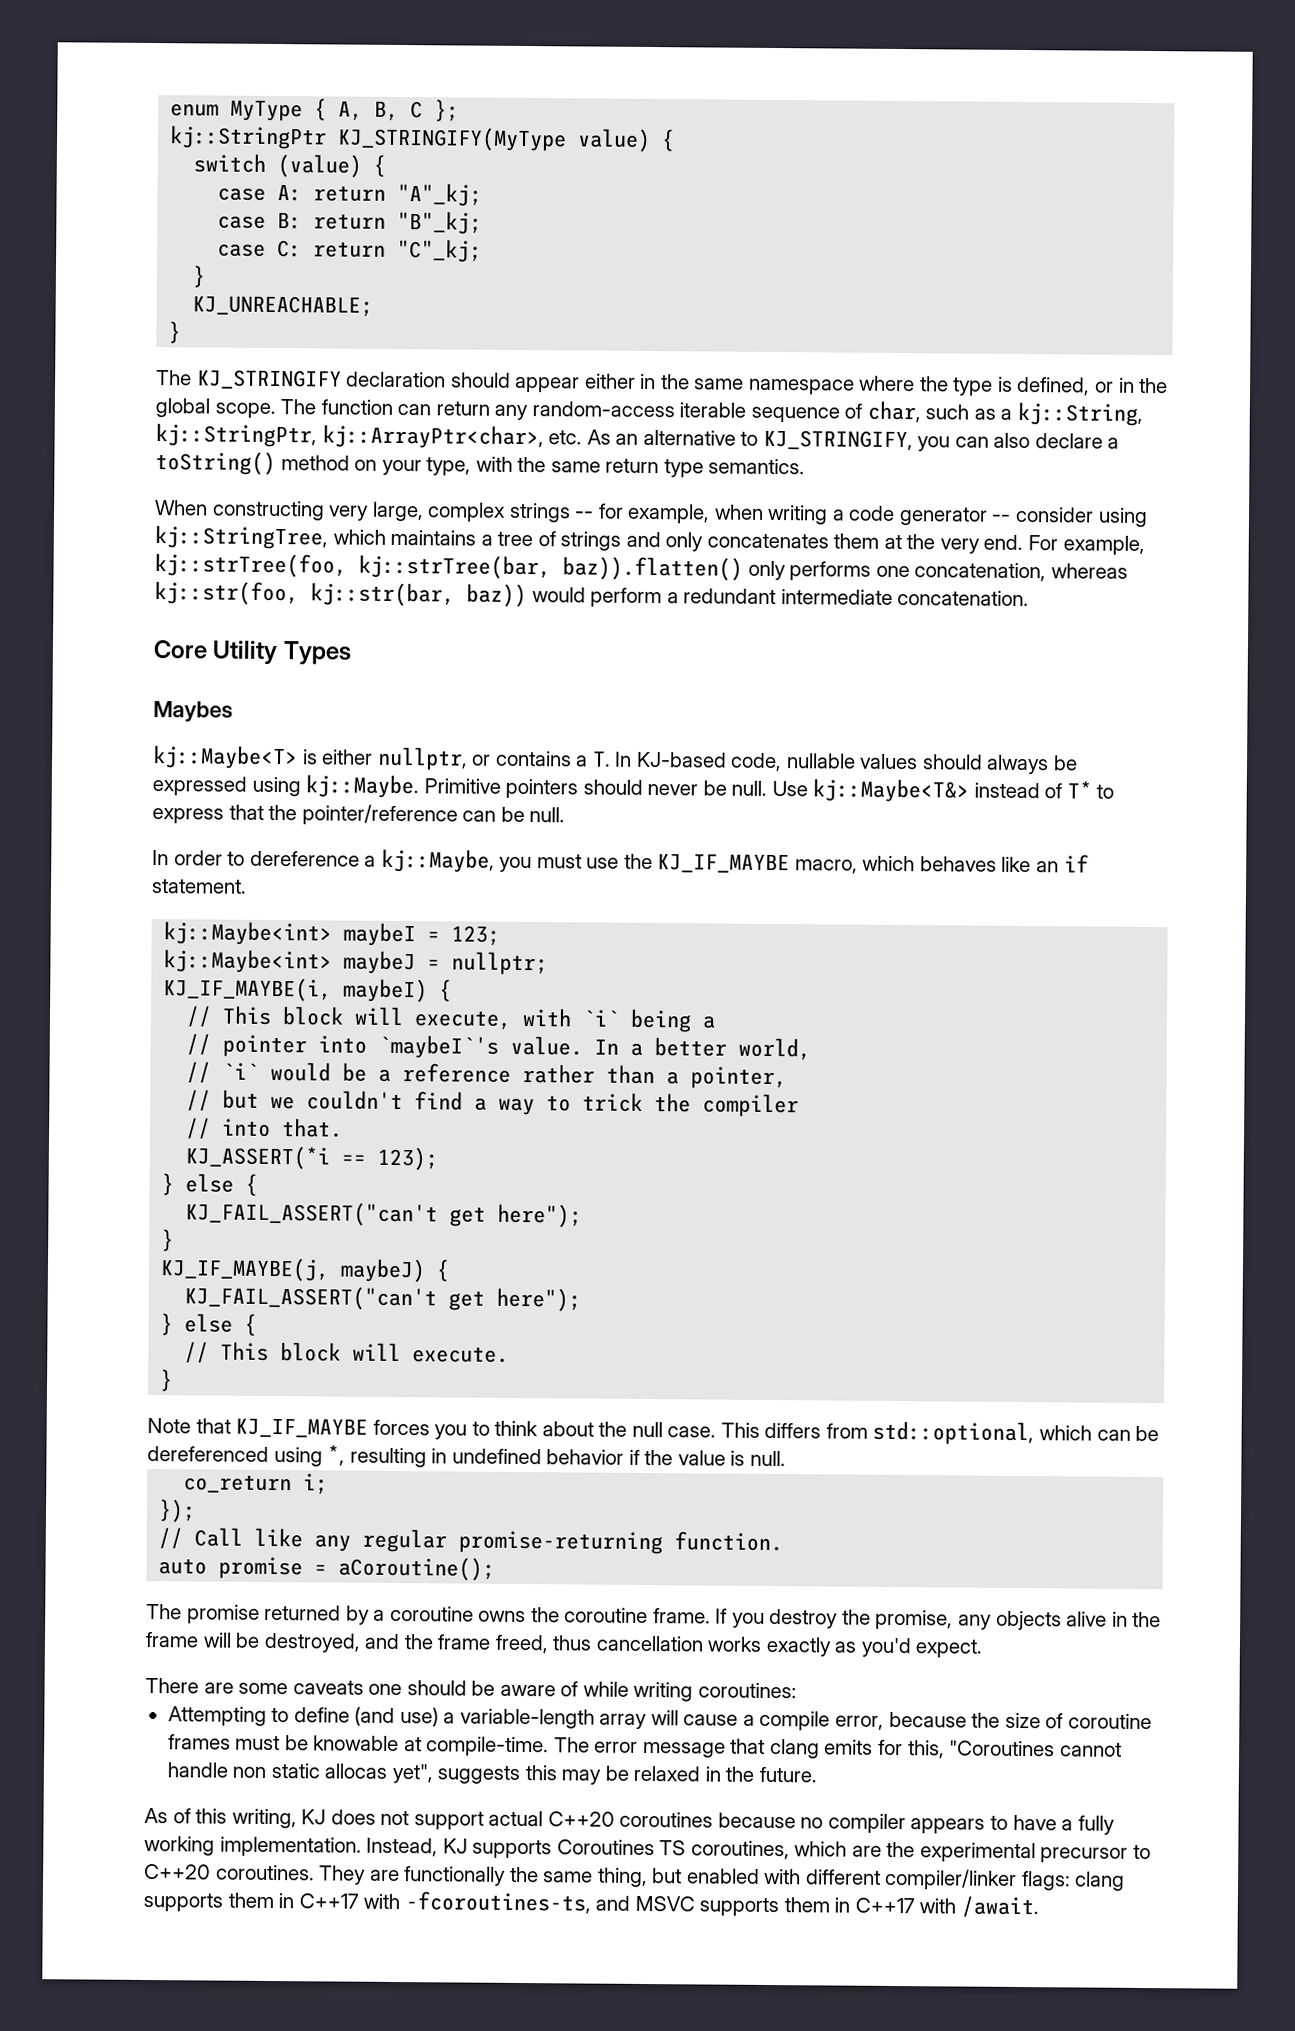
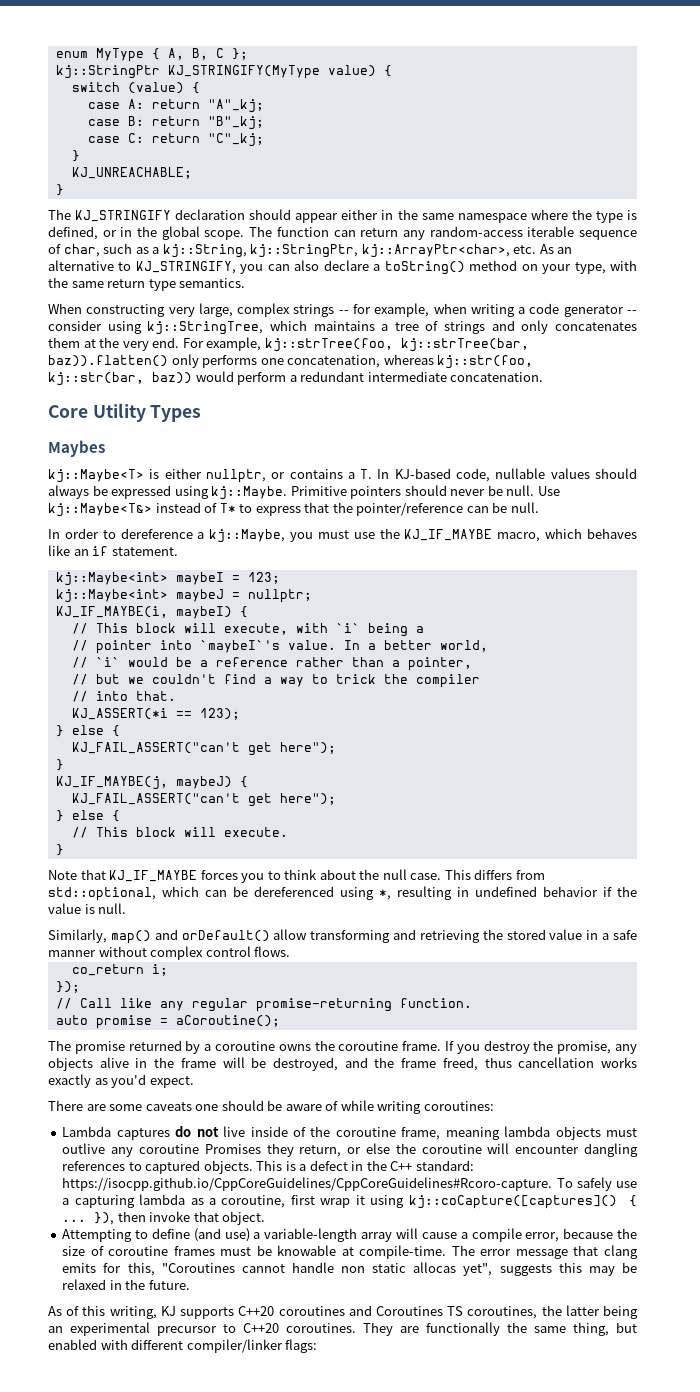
+ Similarly, map() and orDefault() allow transforming and retrieving the stored value in a safe manner without complex control flows.
+ Lambda captures do not live inside of the coroutine frame, meaning lambda objects must outlive any coroutine Promises they return, or else the coroutine will encounter dangling references to captured objects. This is a defect in the C++ standard: https://isocpp.github.io/CppCoreGuidelines/CppCoreGuidelines#Rcoro-capture. To safely use a capturing lambda as a coroutine, first wrap it using kj::coCapture([captures]() { ... }), then invoke that object.
- As of this writing, KJ does not support actual C++20 coroutines because no compiler appears to have a fully working implementation. Instead, KJ supports Coroutines TS coroutines, which are the experimental precursor to C++20 coroutines.
+ As of this writing, KJ supports C++20 coroutines and Coroutines TS coroutines, the latter being an experimental precursor to C++20 coroutines.
- They are functionally the same thing, but enabled with different compiler/linker flags: clang supports them in C++17 with -fcoroutines-ts, and MSVC supports them in C++17 with /await.
+ They are functionally the same thing, but enabled with different compiler/linker flags:

